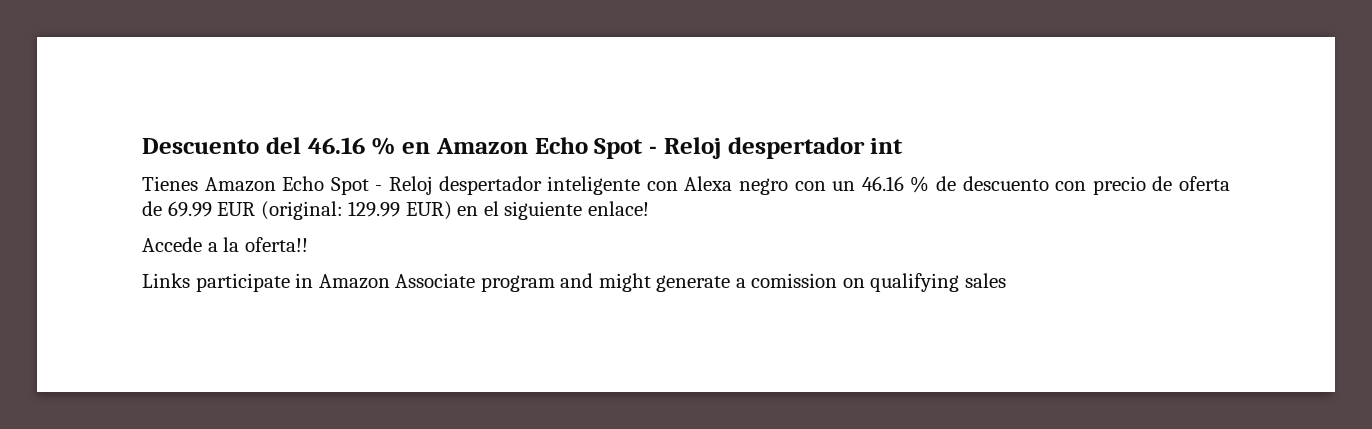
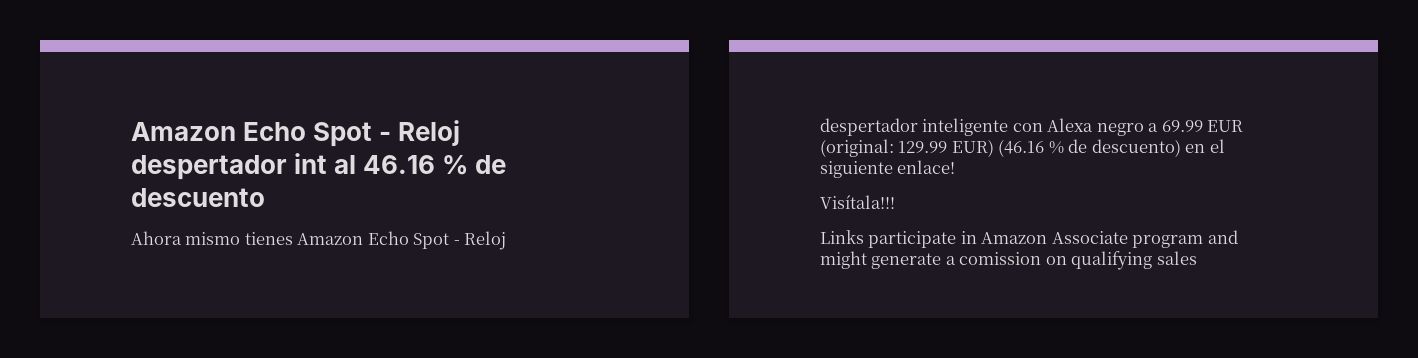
- Descuento del 46.16 % en Amazon Echo Spot - Reloj despertador int
- Tienes Amazon Echo Spot - Reloj despertador inteligente con Alexa negro con un 46.16 % de descuento con precio de oferta de 69.99 EUR (original: 129.99 EUR) en el siguiente enlace!
+ Amazon Echo Spot - Reloj despertador int al 46.16 % de descuento
+ Ahora mismo tienes Amazon Echo Spot - Reloj despertador inteligente con Alexa negro a 69.99 EUR (original: 129.99 EUR) (46.16 % de descuento) en el siguiente enlace!
- Accede a la oferta!!
+ Visítala!!!

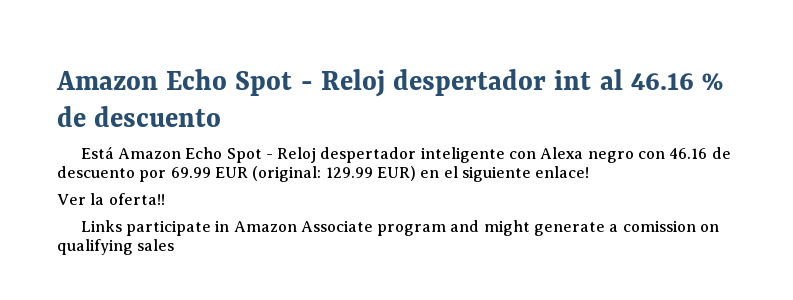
- Ahora mismo tienes Amazon Echo Spot - Reloj despertador inteligente con Alexa negro a 69.99 EUR (original: 129.99 EUR) (46.16 % de descuento) en el siguiente enlace!
+ Está Amazon Echo Spot - Reloj despertador inteligente con Alexa negro con 46.16 de descuento por 69.99 EUR (original: 129.99 EUR) en el siguiente enlace!
- Visítala!!!
+ Ver la oferta!!

